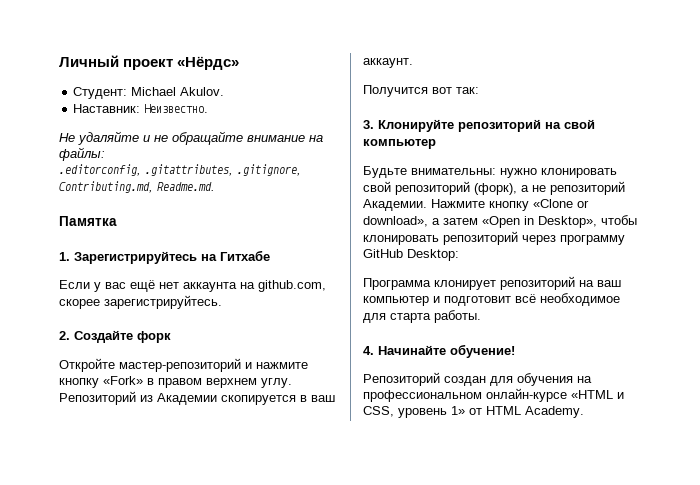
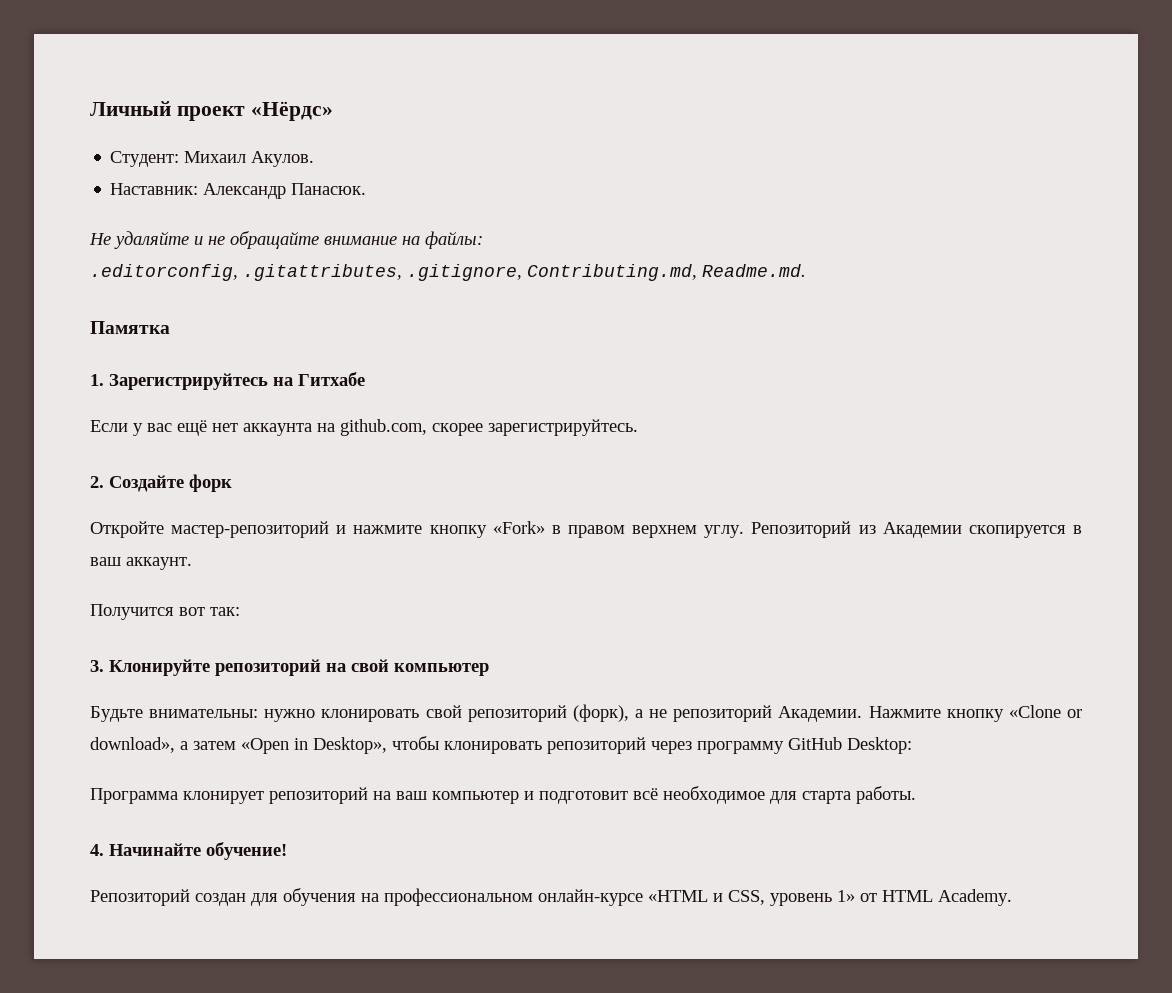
- Студент: Michael Akulov.
+ Студент: Михаил Акулов.
- Наставник: Неизвестно.
+ Наставник: Александр Панасюк.

